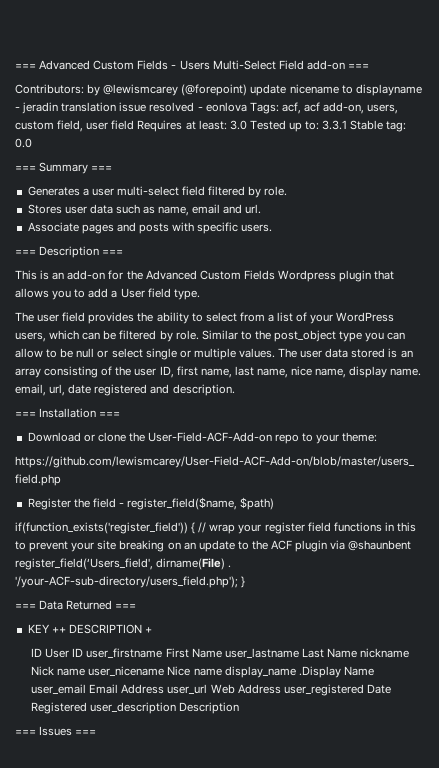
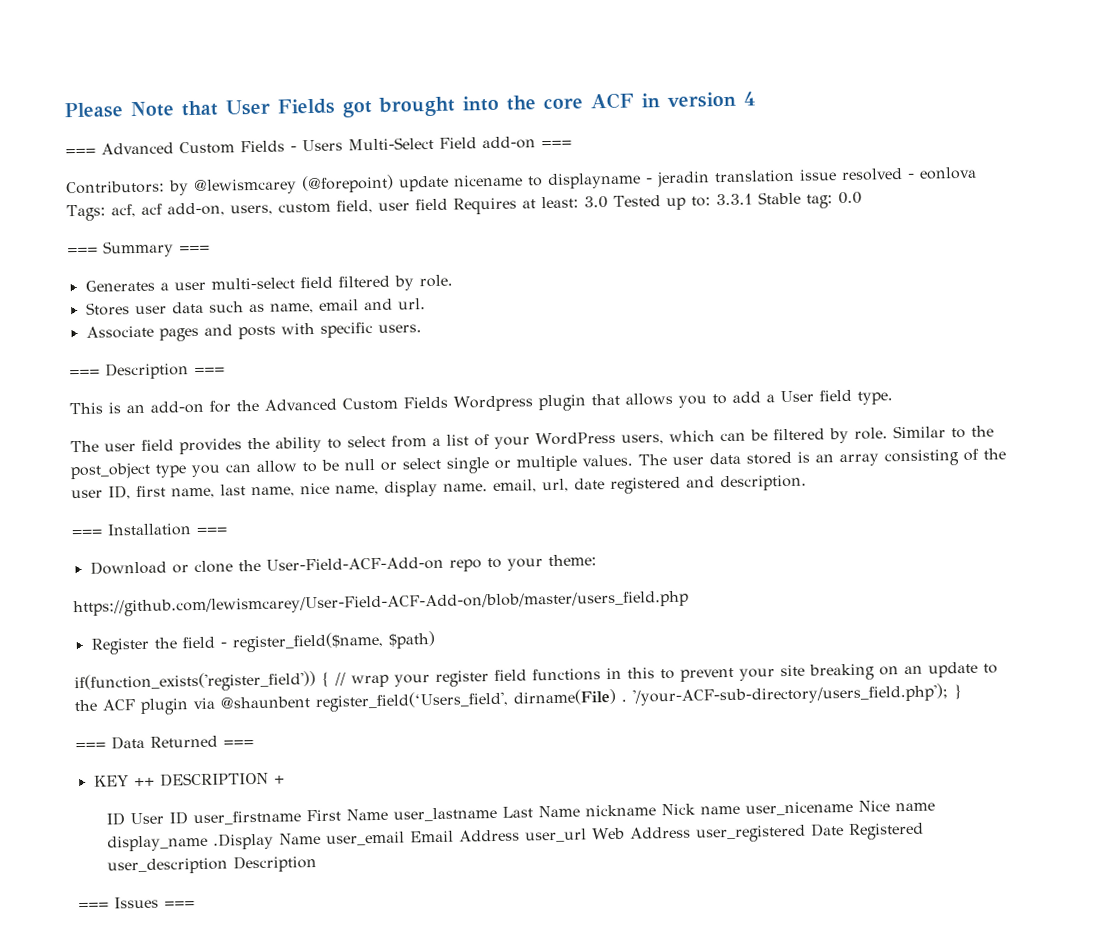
+ Please Note that User Fields got brought into the core ACF in version 4

